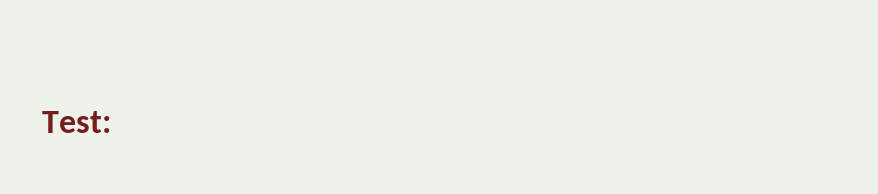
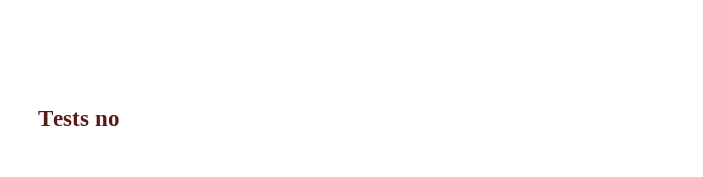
- Test:
+ Tests no

